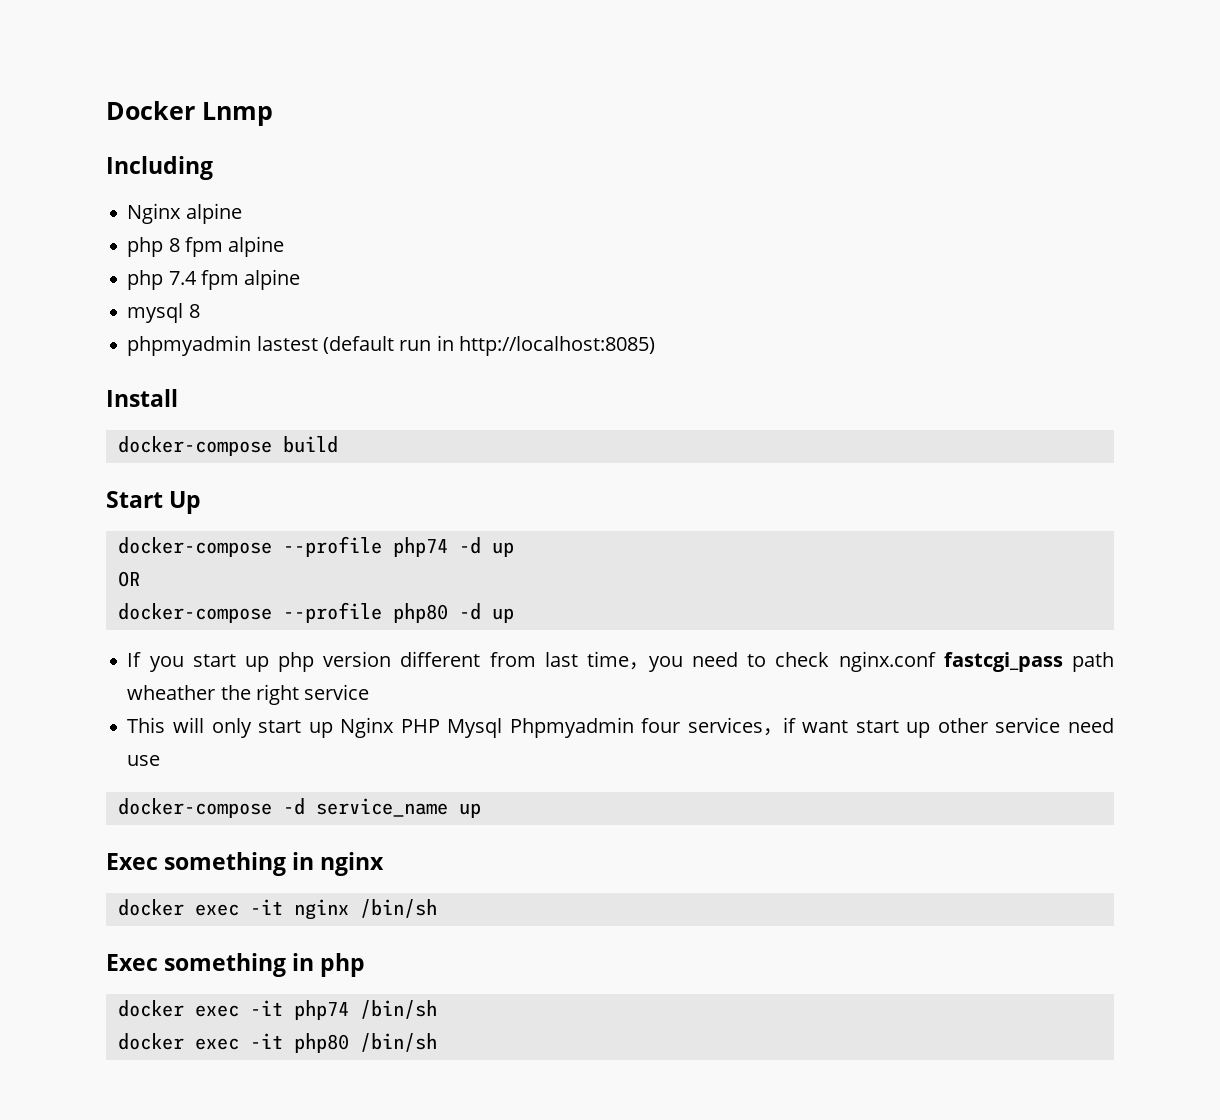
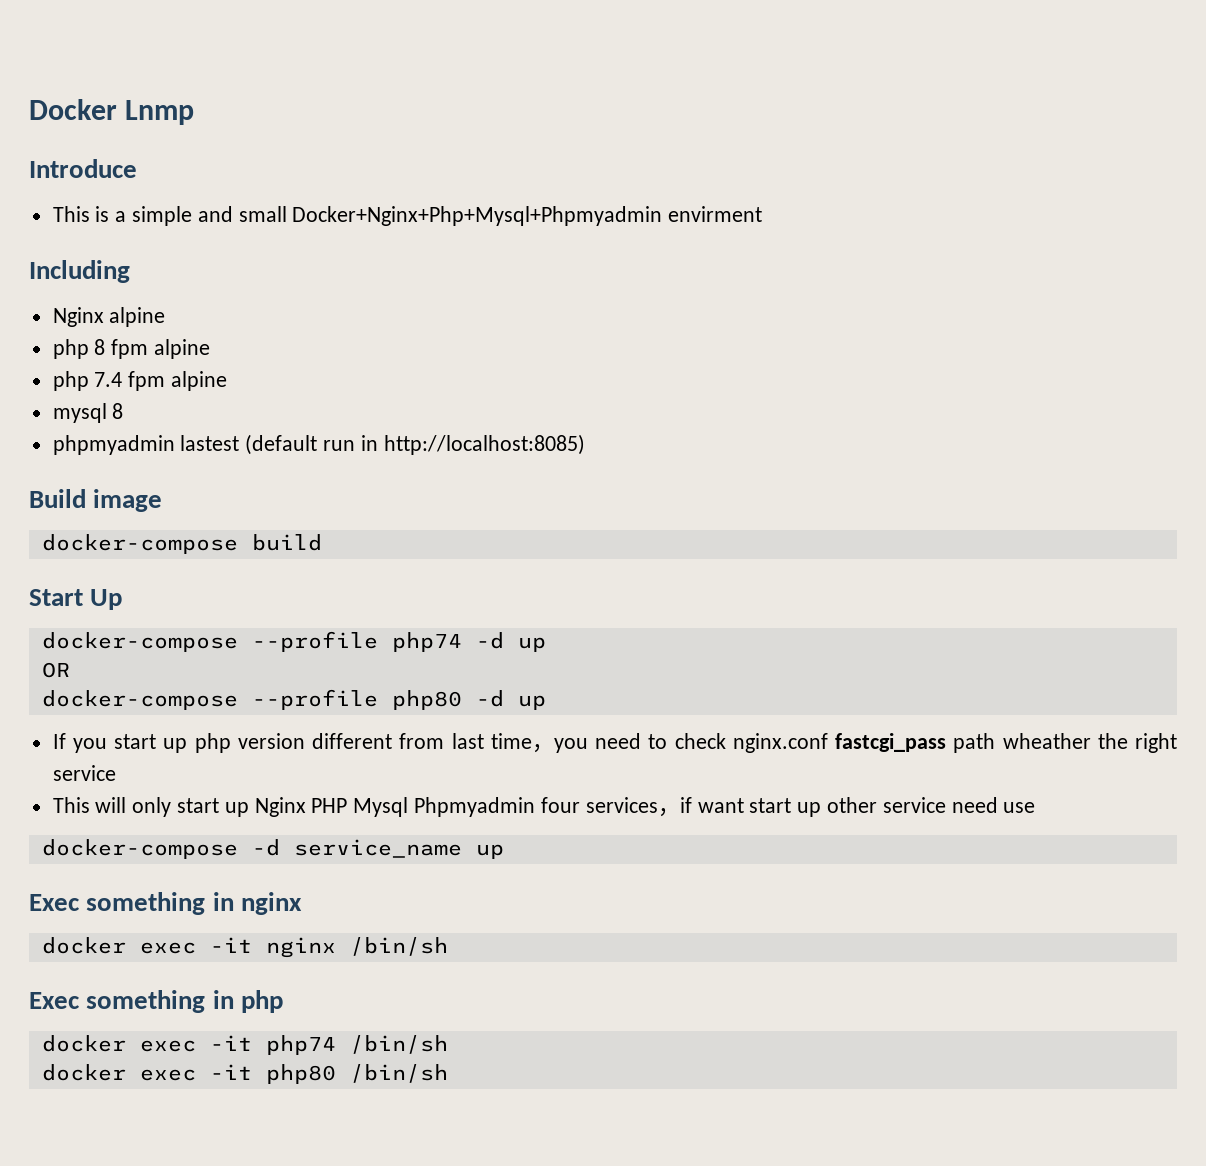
+ Introduce
+ This is a simple and small Docker+Nginx+Php+Mysql+Phpmyadmin envirment
- Install
+ Build image

